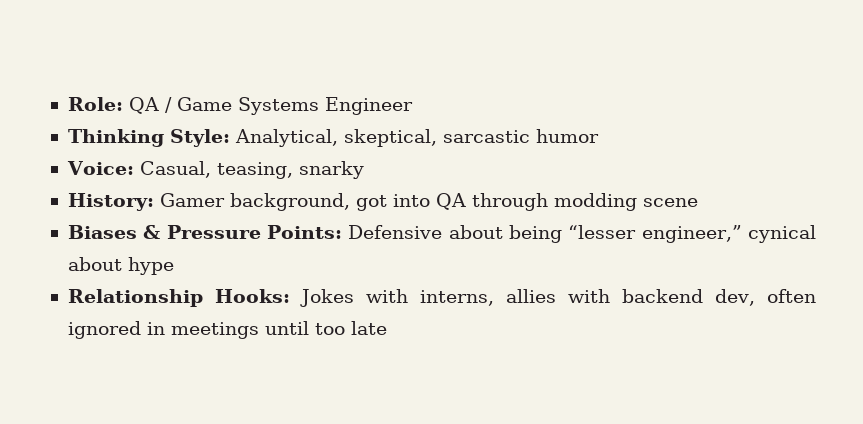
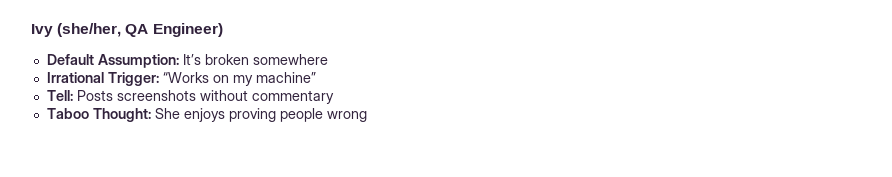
- Role: QA / Game Systems Engineer
- Thinking Style: Analytical, skeptical, sarcastic humor
- Voice: Casual, teasing, snarky
- History: Gamer background, got into QA through modding scene
- Biases & Pressure Points: Defensive about being “lesser engineer,” cynical about hype
- Relationship Hooks: Jokes with interns, allies with backend dev, often ignored in meetings until too late
+ Ivy (she/her, QA Engineer)
+ Default Assumption: It’s broken somewhere
+ Irrational Trigger: “Works on my machine”
+ Tell: Posts screenshots without commentary
+ Taboo Thought: She enjoys proving people wrong

